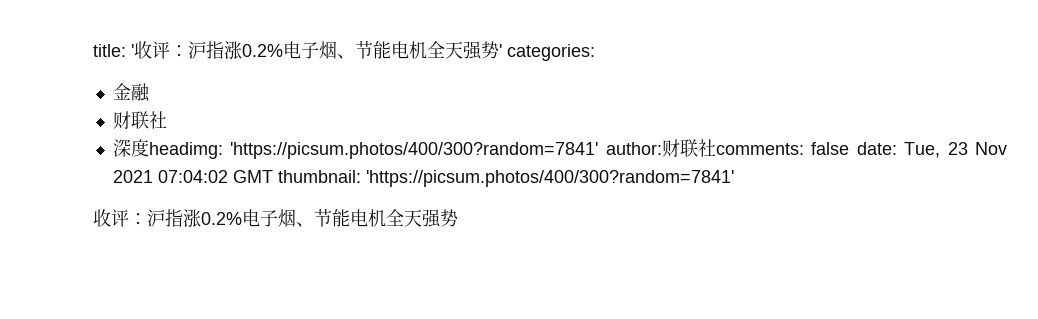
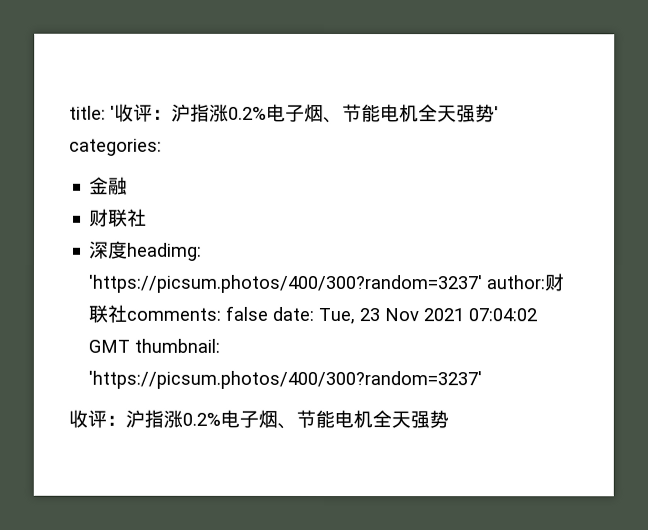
- 深度headimg: 'https://picsum.photos/400/300?random=7841' author:财联社comments: false date: Tue, 23 Nov 2021 07:04:02 GMT thumbnail: 'https://picsum.photos/400/300?random=7841'
+ 深度headimg: 'https://picsum.photos/400/300?random=3237' author:财联社comments: false date: Tue, 23 Nov 2021 07:04:02 GMT thumbnail: 'https://picsum.photos/400/300?random=3237'

